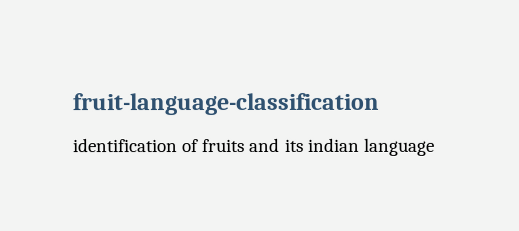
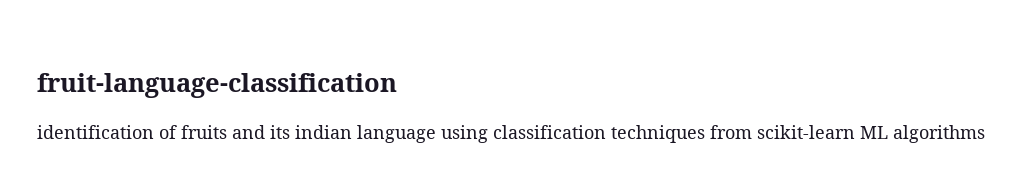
- identification of fruits and its indian language
+ identification of fruits and its indian language using classification techniques from scikit-learn ML algorithms

